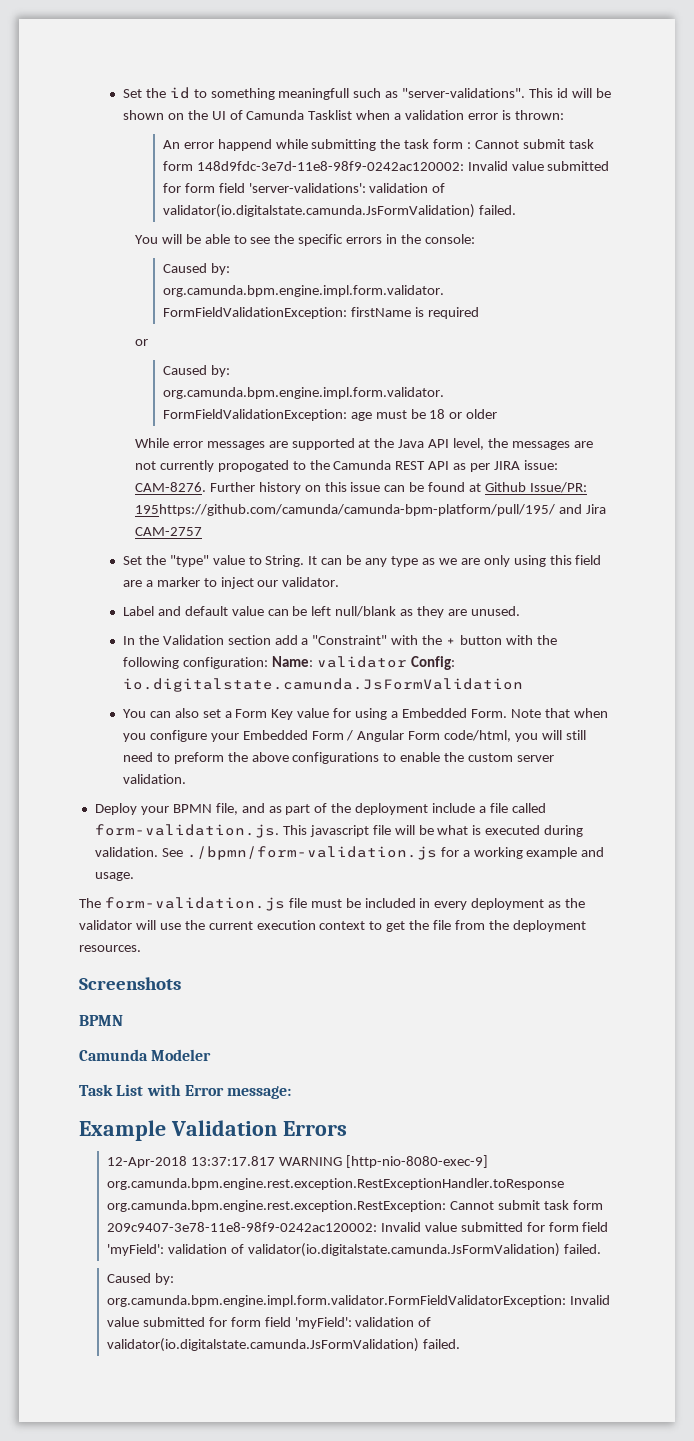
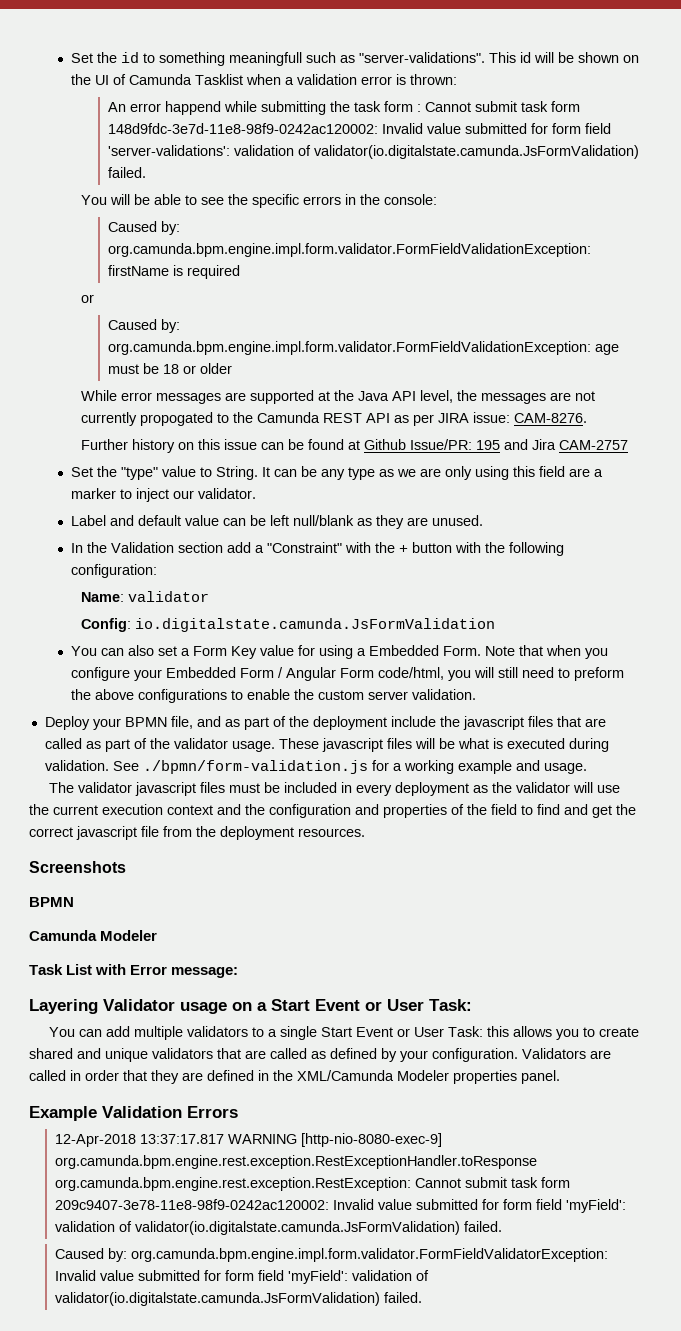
- While error messages are supported at the Java API level, the messages are not currently propogated to the Camunda REST API as per JIRA issue: CAM-8276. Further history on this issue can be found at Github Issue/PR: 195https://github.com/camunda/camunda-bpm-platform/pull/195/ and Jira CAM-2757
+ While error messages are supported at the Java API level, the messages are not currently propogated to the Camunda REST API as per JIRA issue: CAM-8276.
+ Further history on this issue can be found at Github Issue/PR: 195 and Jira CAM-2757
- In the Validation section add a "Constraint" with the + button with the following configuration: Name: validator Config: io.digitalstate.camunda.JsFormValidation
+ In the Validation section add a "Constraint" with the + button with the following configuration:
+ Name: validator
+ Config: io.digitalstate.camunda.JsFormValidation
- Deploy your BPMN file, and as part of the deployment include a file called form-validation.js. This javascript file will be what is executed during validation.
+ Deploy your BPMN file, and as part of the deployment include the javascript files that are called as part of the validator usage. These javascript files will be what is executed during validation.
- The form-validation.js file must be included in every deployment as the validator will use the current execution context to get the file from the deployment resources.
+ The validator javascript files must be included in every deployment as the validator will use the current execution context and the configuration and properties of the field to find and get the correct javascript file from the deployment resources.
+ Layering Validator usage on a Start Event or User Task:
+ You can add multiple validators to a single Start Event or User Task: this allows you to create shared and unique validators that are called as defined by your configuration. Validators are called in order that they are defined in the XML/Camunda Modeler properties panel.

